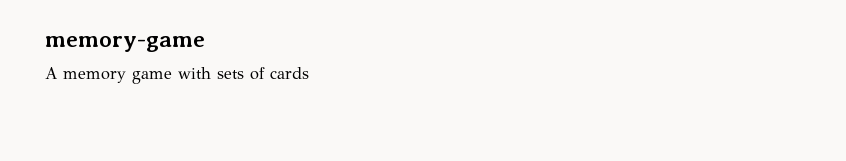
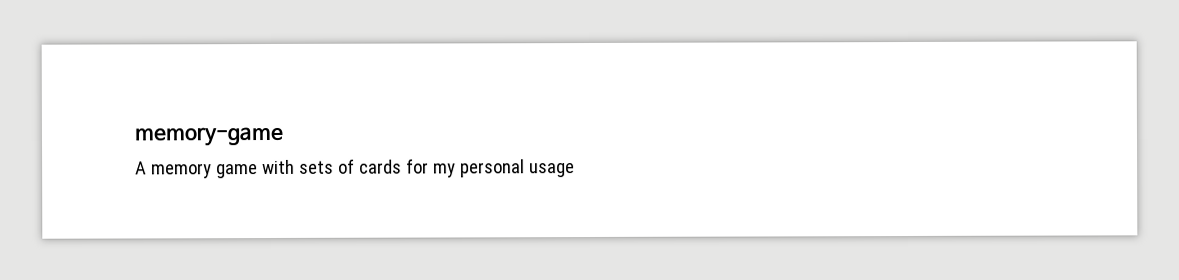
- A memory game with sets of cards
+ A memory game with sets of cards for my personal usage

